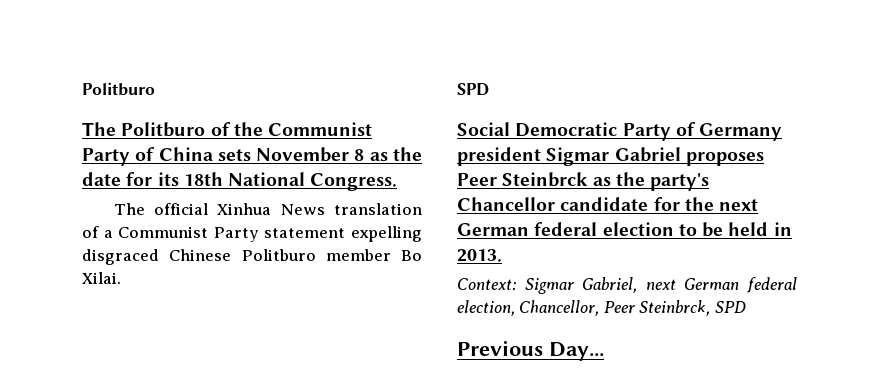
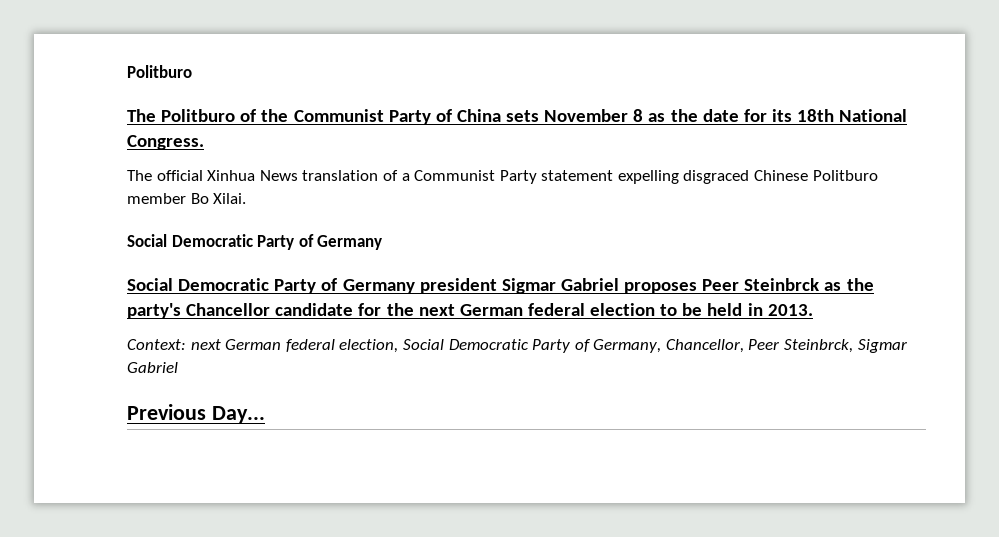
  The official Xinhua News translation of a Communist Party statement expelling disgraced Chinese Politburo member Bo Xilai.
- SPD
+ Social Democratic Party of Germany
- Context: Sigmar Gabriel, next German federal election, Chancellor, Peer Steinbrck, SPD
+ Context: next German federal election, Social Democratic Party of Germany, Chancellor, Peer Steinbrck, Sigmar Gabriel

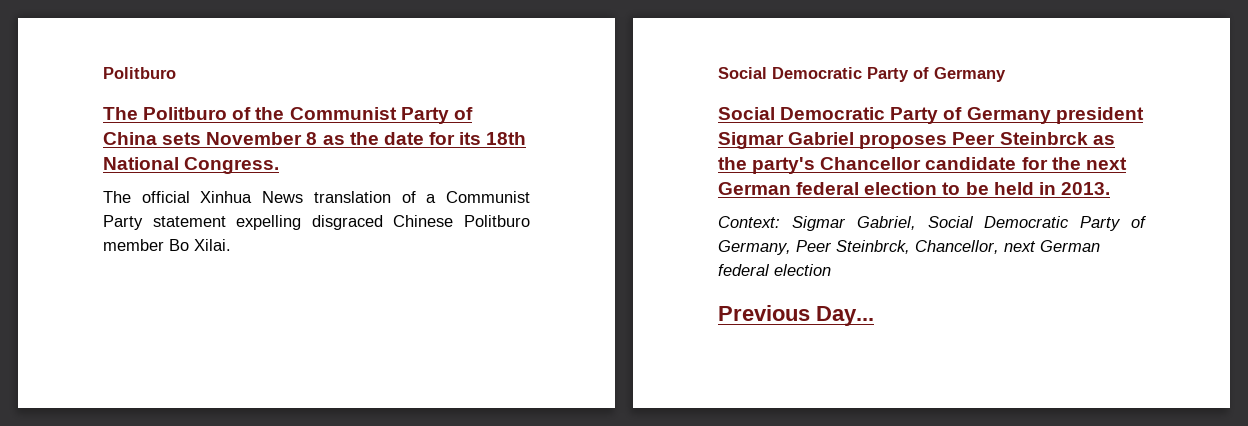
- Context: next German federal election, Social Democratic Party of Germany, Chancellor, Peer Steinbrck, Sigmar Gabriel
+ Context: Sigmar Gabriel, Social Democratic Party of Germany, Peer Steinbrck, Chancellor, next German federal election

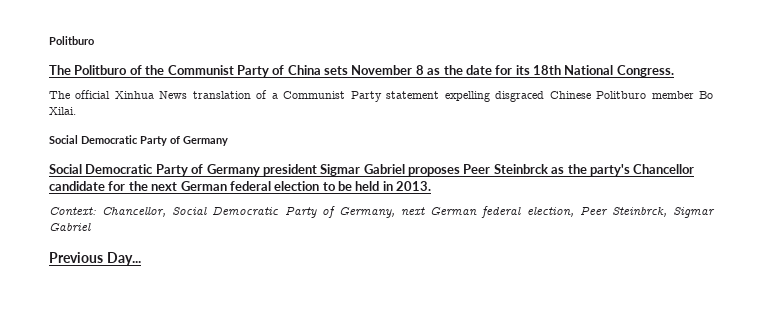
- Context: Sigmar Gabriel, Social Democratic Party of Germany, Peer Steinbrck, Chancellor, next German federal election
+ Context: Chancellor, Social Democratic Party of Germany, next German federal election, Peer Steinbrck, Sigmar Gabriel

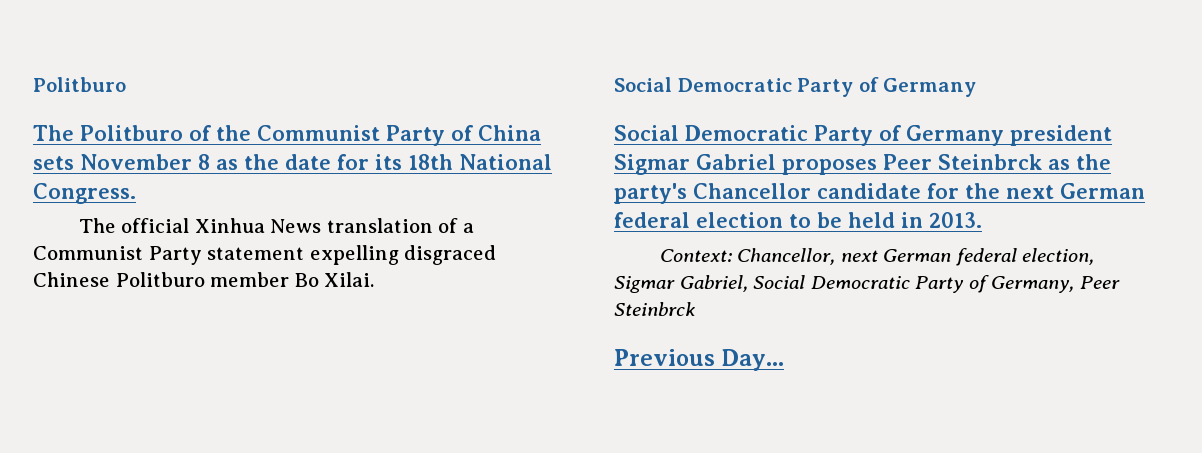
- Context: Chancellor, Social Democratic Party of Germany, next German federal election, Peer Steinbrck, Sigmar Gabriel
+ Context: Chancellor, next German federal election, Sigmar Gabriel, Social Democratic Party of Germany, Peer Steinbrck

